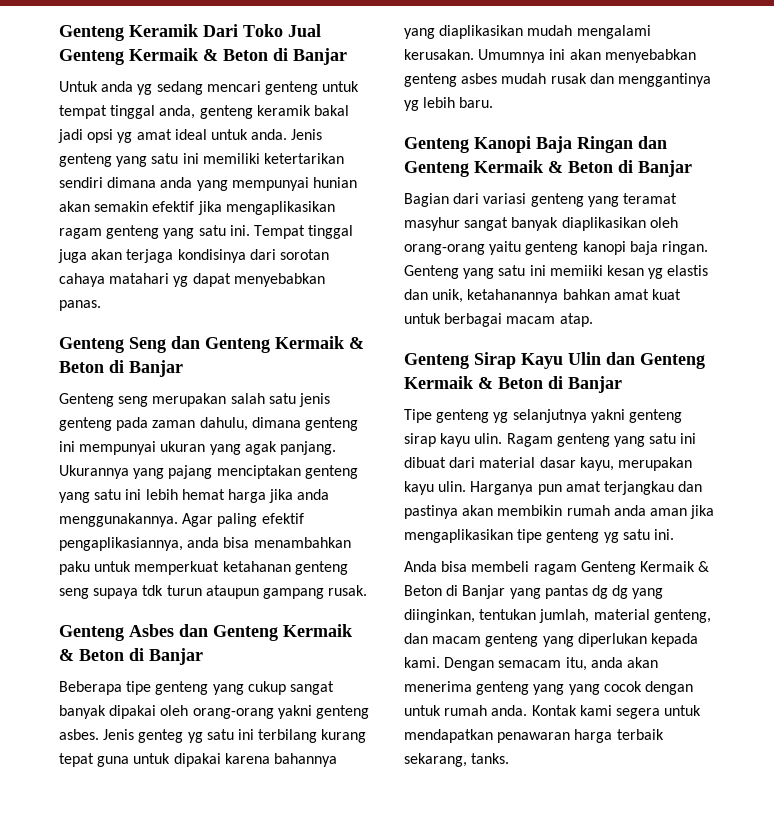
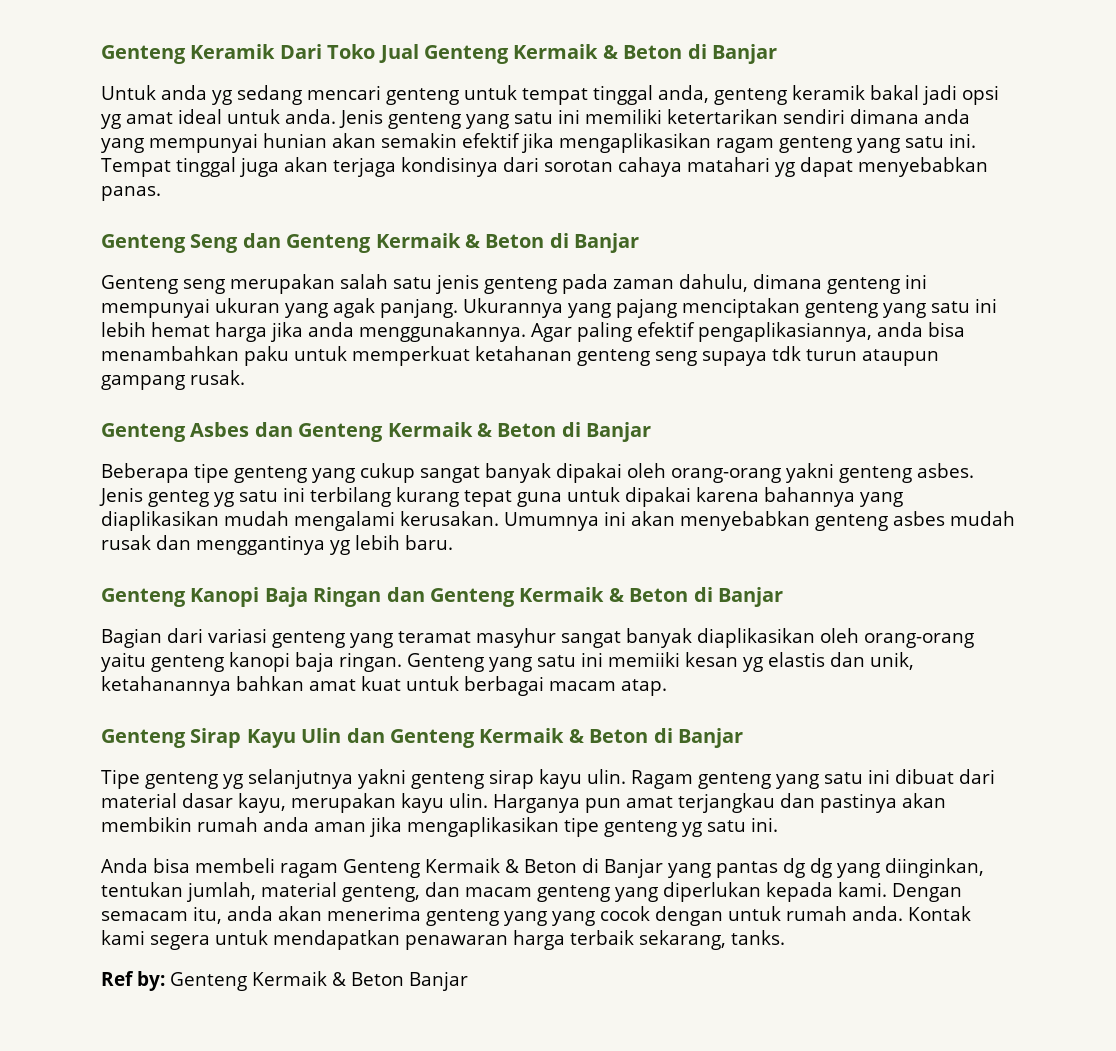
+ Ref by: Genteng Kermaik & Beton Banjar

